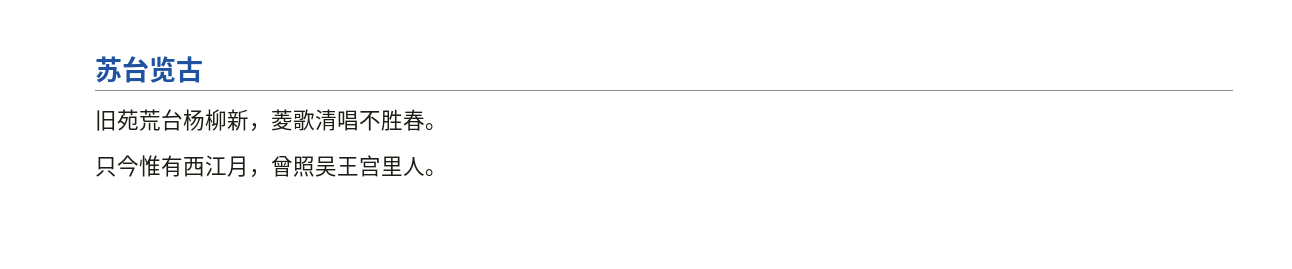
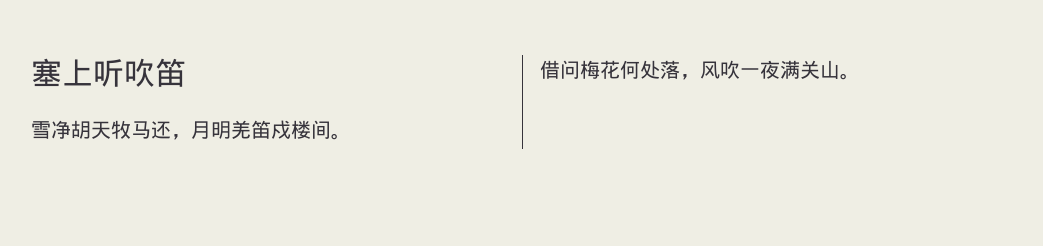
- 苏台览古
- 旧苑荒台杨柳新，菱歌清唱不胜春。
- 只今惟有西江月，曾照吴王宫里人。
+ 塞上听吹笛
+ 雪净胡天牧马还，月明羌笛戍楼间。
+ 借问梅花何处落，风吹一夜满关山。

